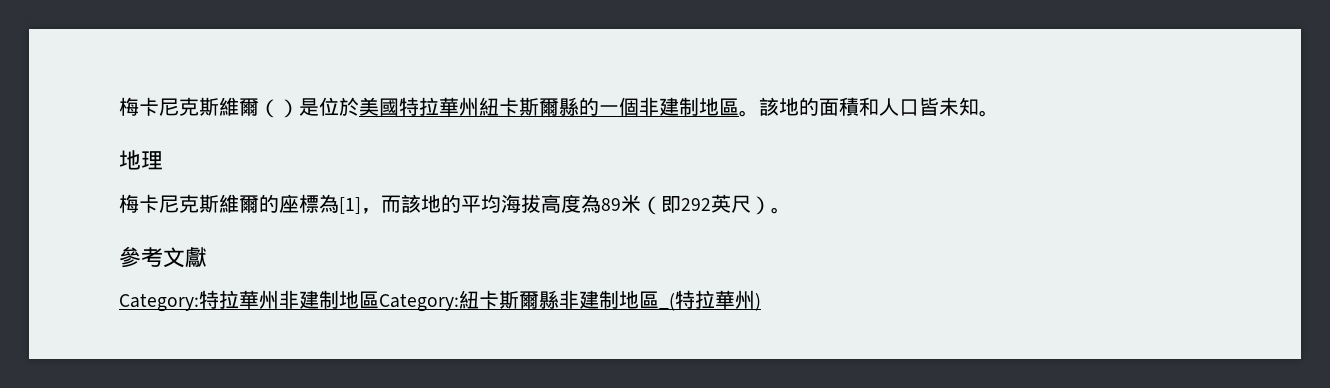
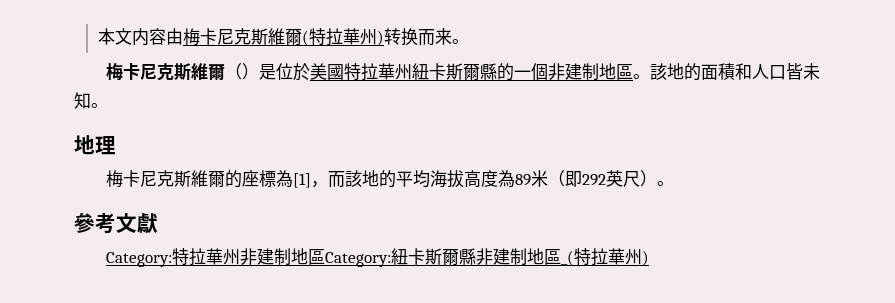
+ 本文内容由梅卡尼克斯維爾(特拉華州)转换而来。

